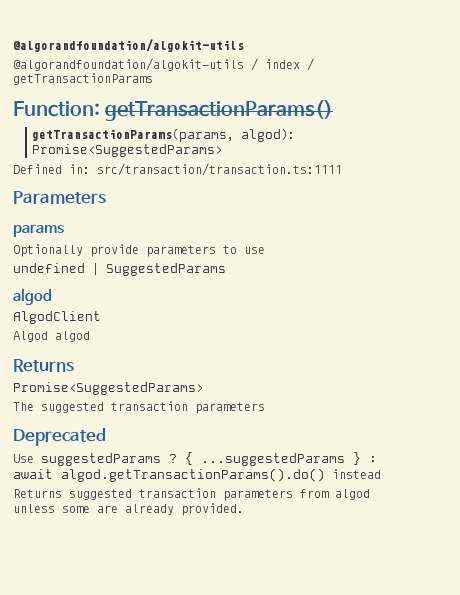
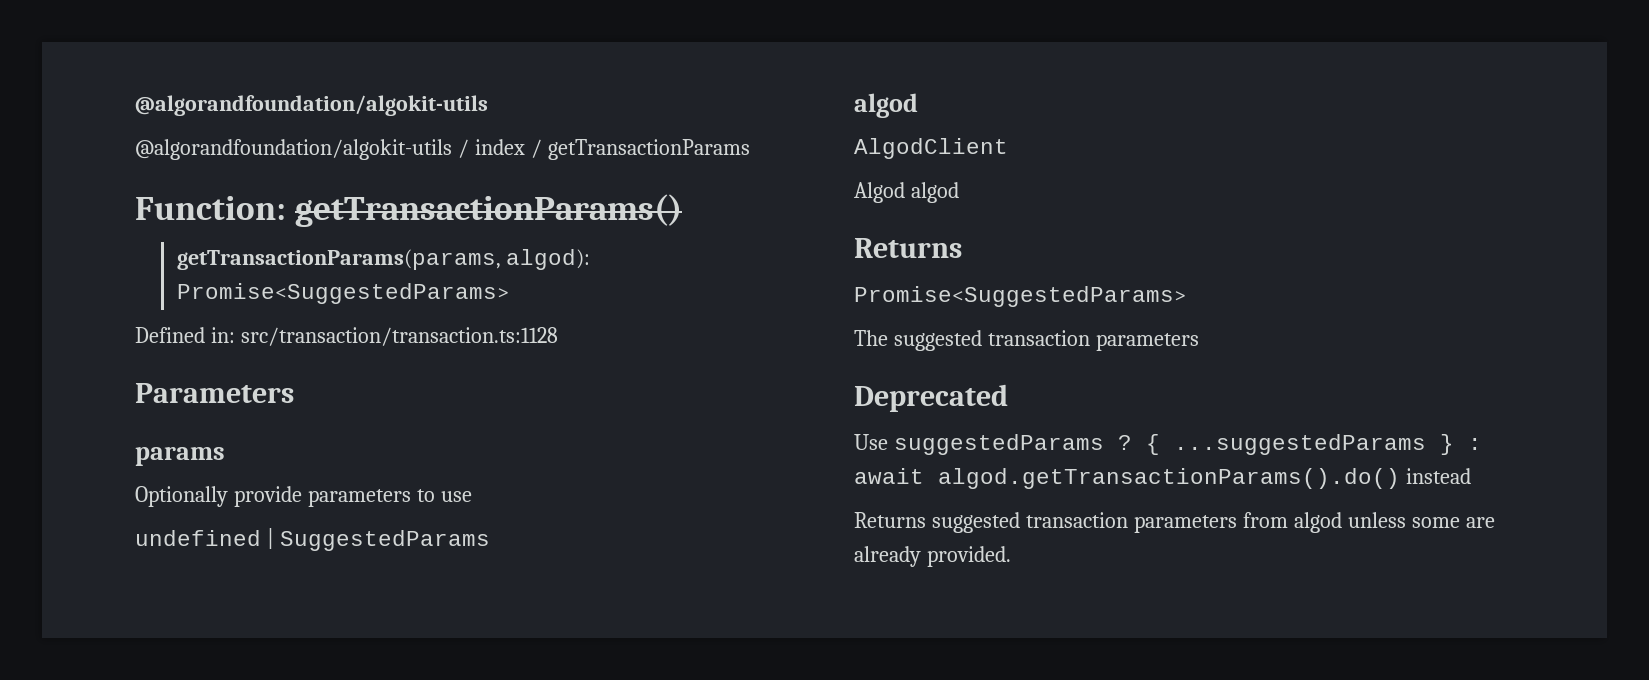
- Defined in: src/transaction/transaction.ts:1111
+ Defined in: src/transaction/transaction.ts:1128

